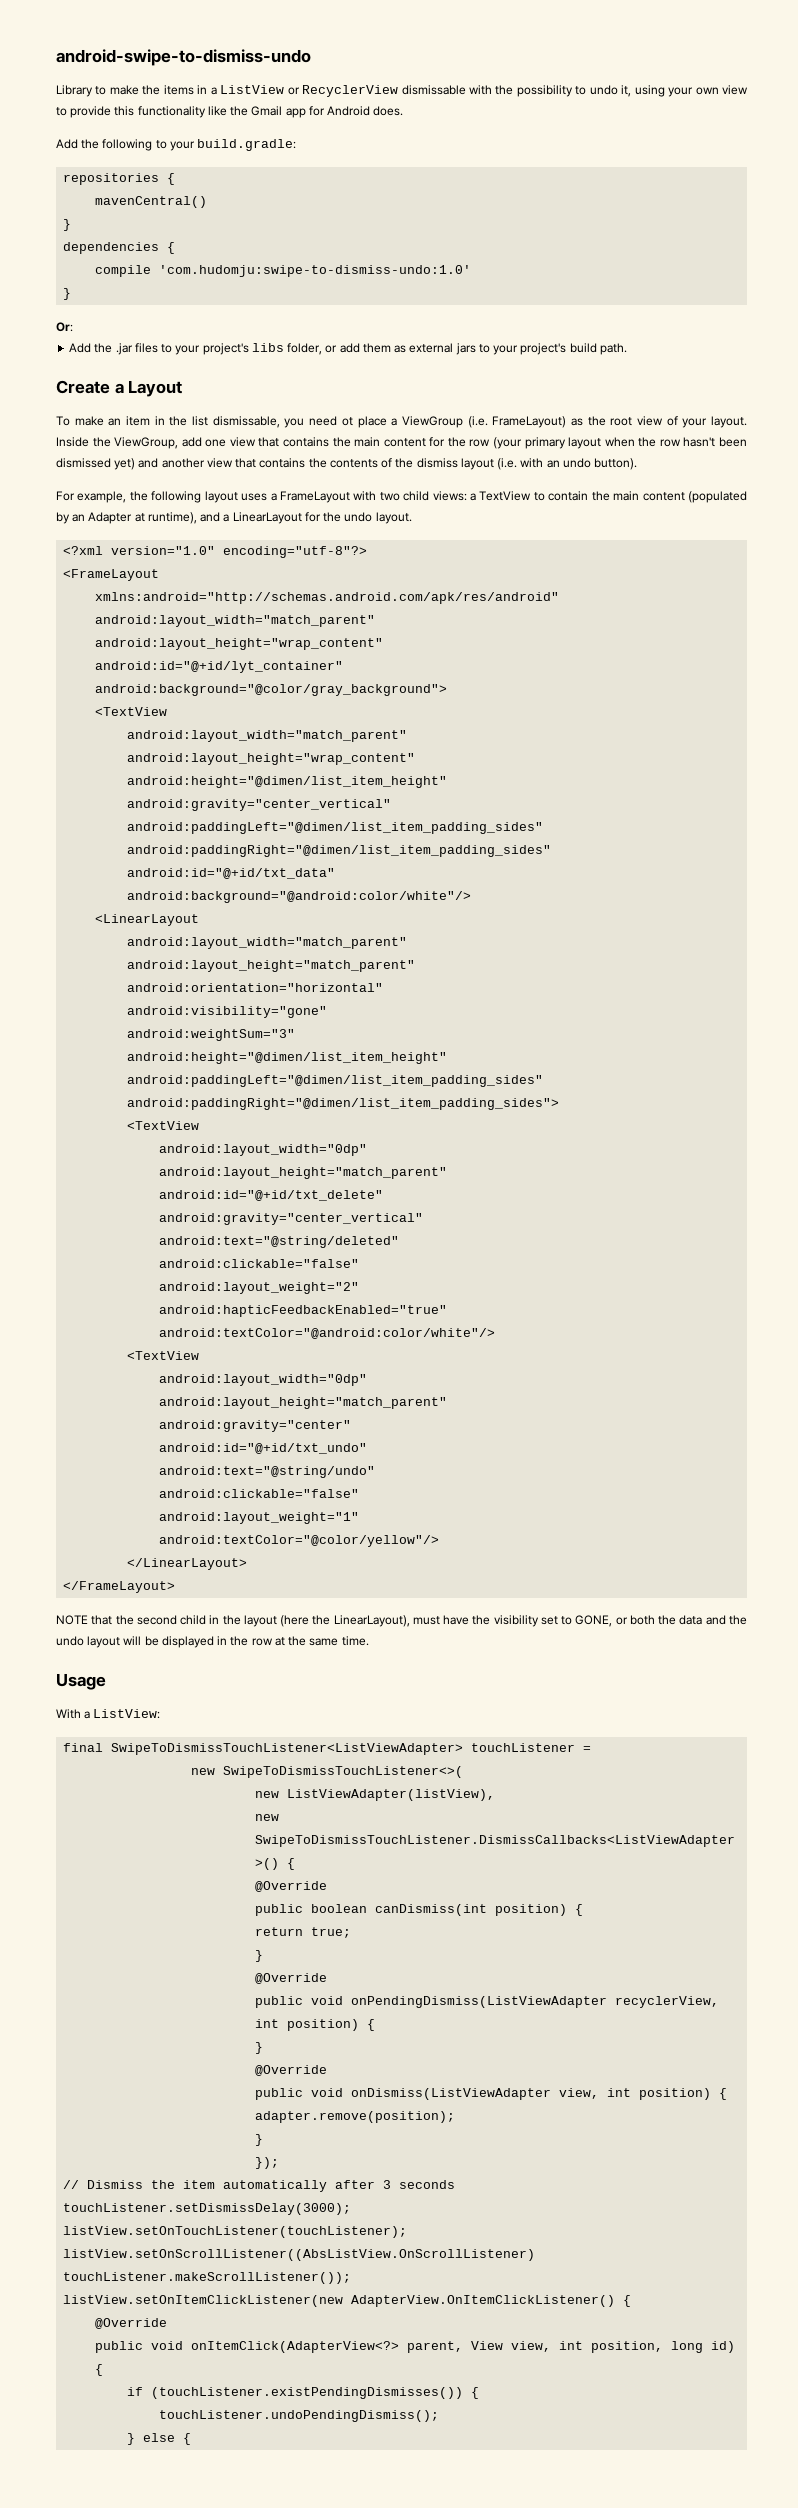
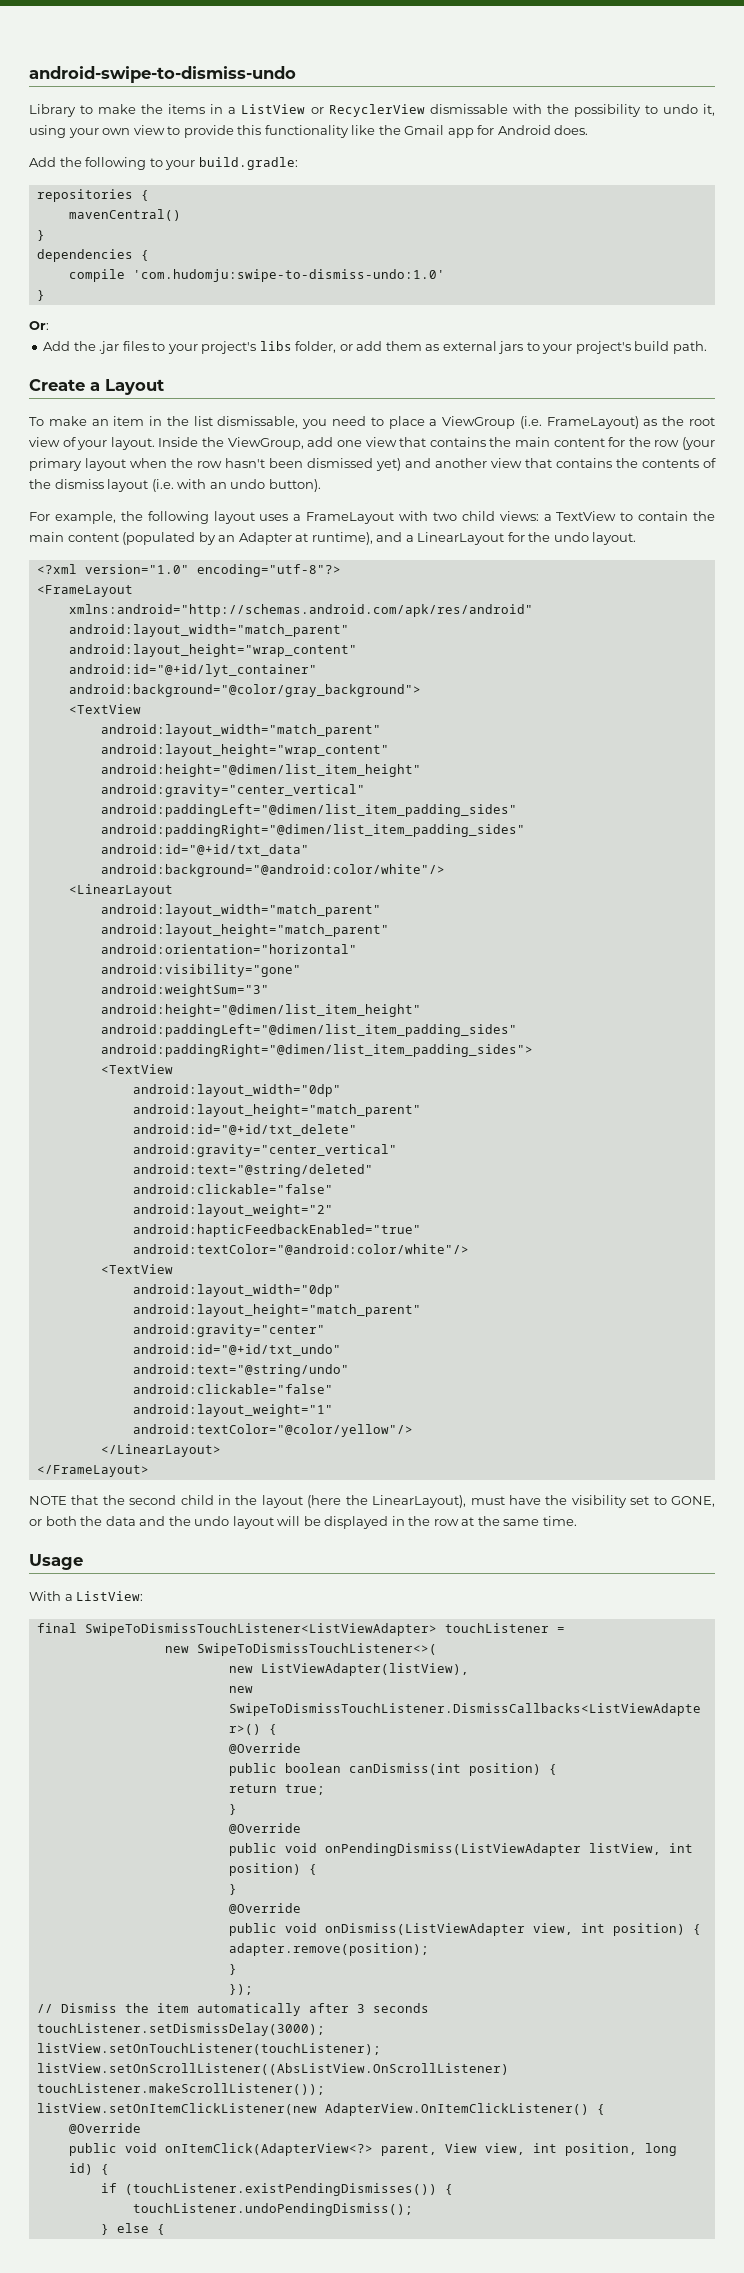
- To make an item in the list dismissable, you need ot place a ViewGroup (i.e. FrameLayout) as the root view of your layout.
+ To make an item in the list dismissable, you need to place a ViewGroup (i.e. FrameLayout) as the root view of your layout.
- public void onPendingDismiss(ListViewAdapter recyclerView, int position) {
+ public void onPendingDismiss(ListViewAdapter listView, int position) {

